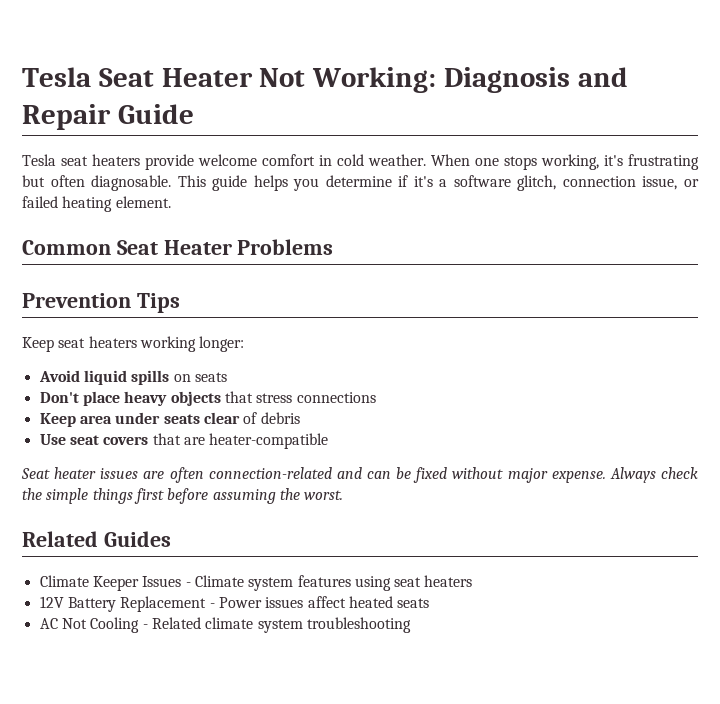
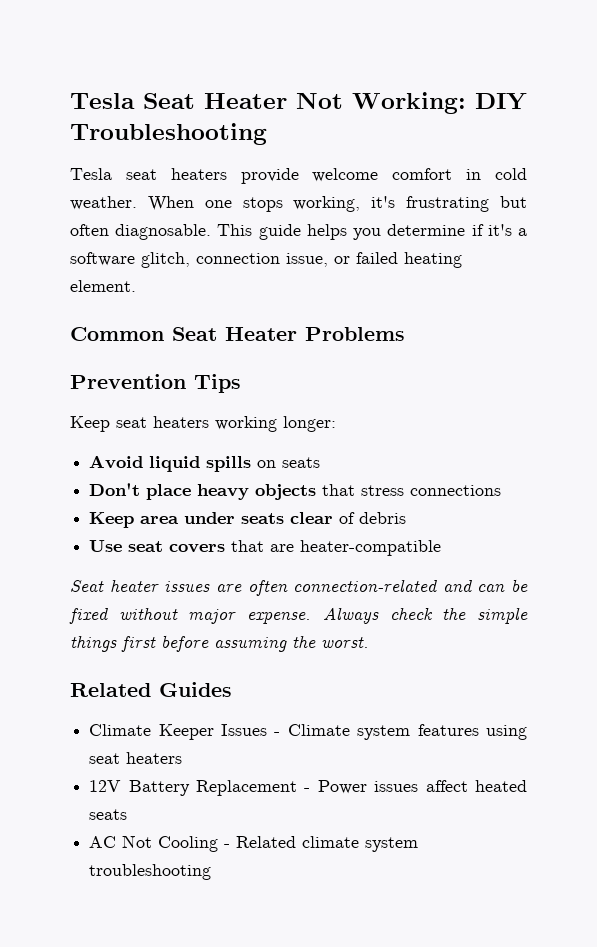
- Tesla Seat Heater Not Working: Diagnosis and Repair Guide
+ Tesla Seat Heater Not Working: DIY Troubleshooting

